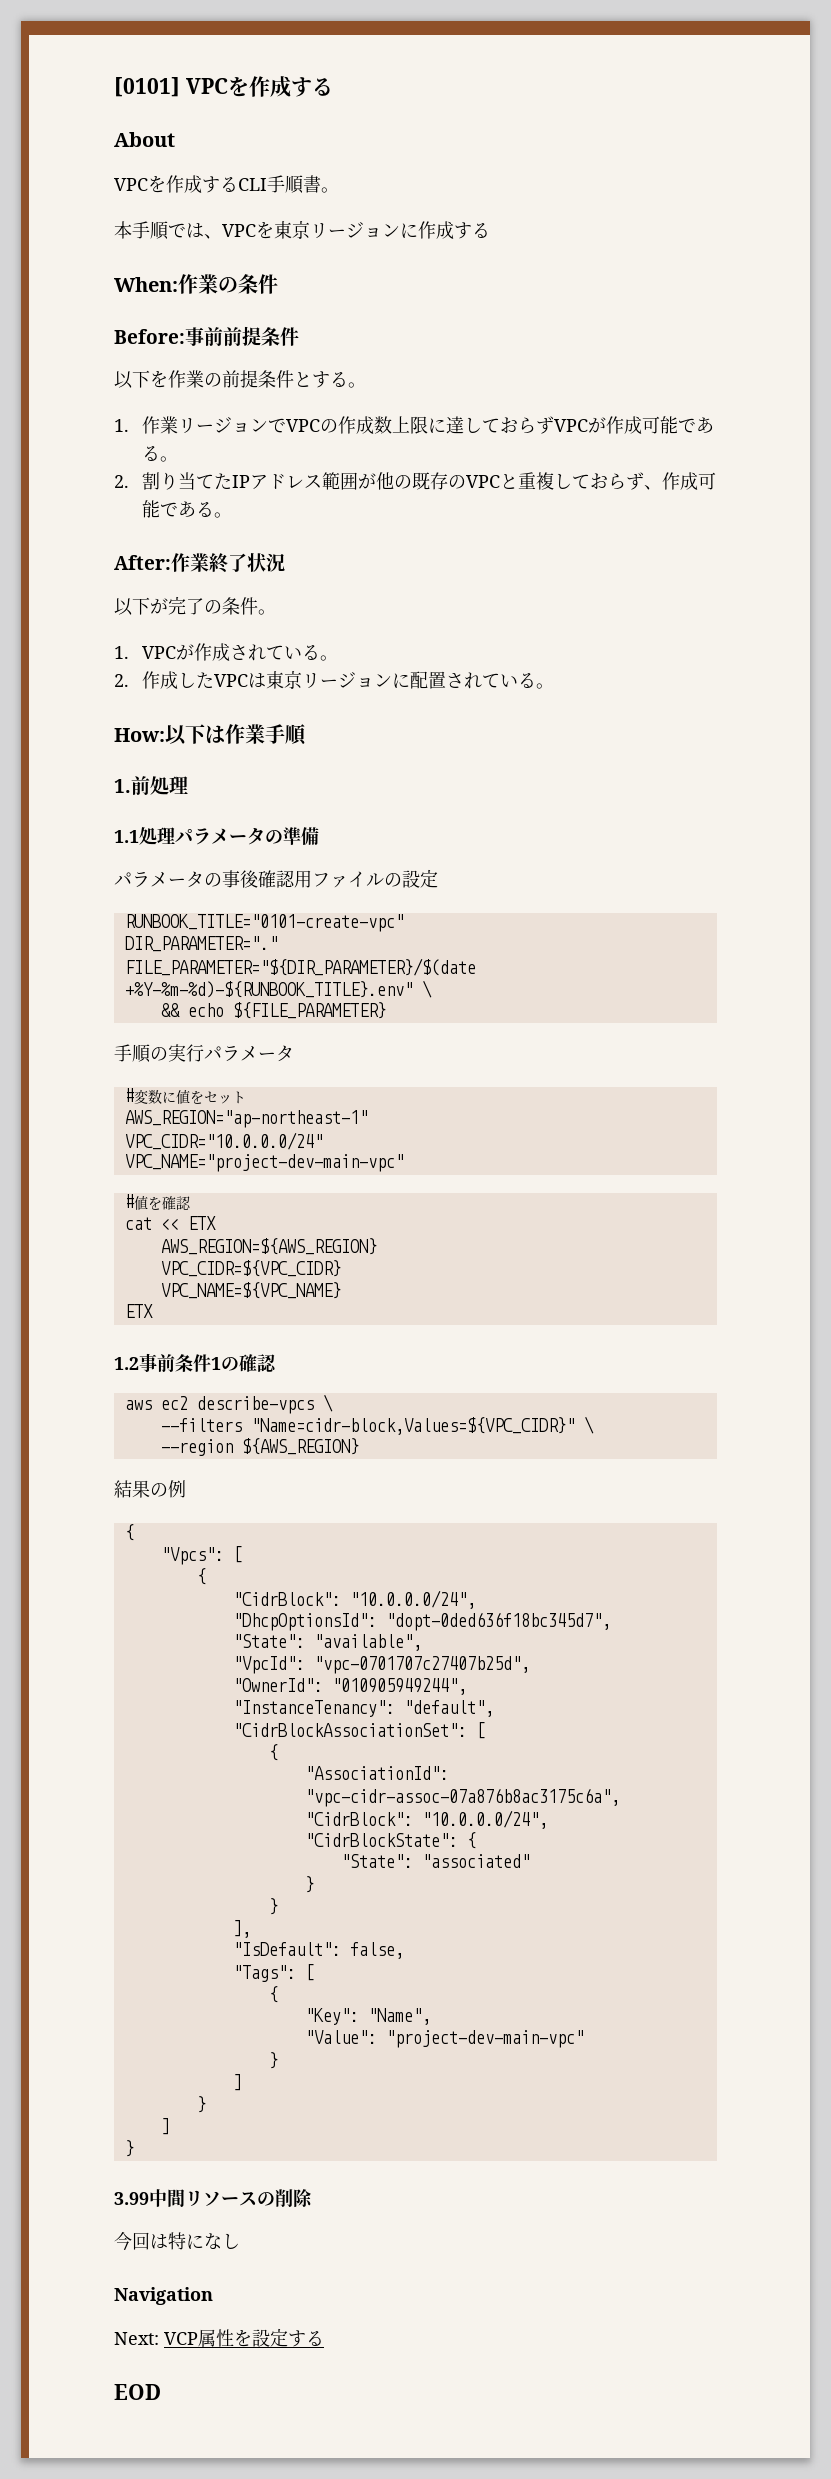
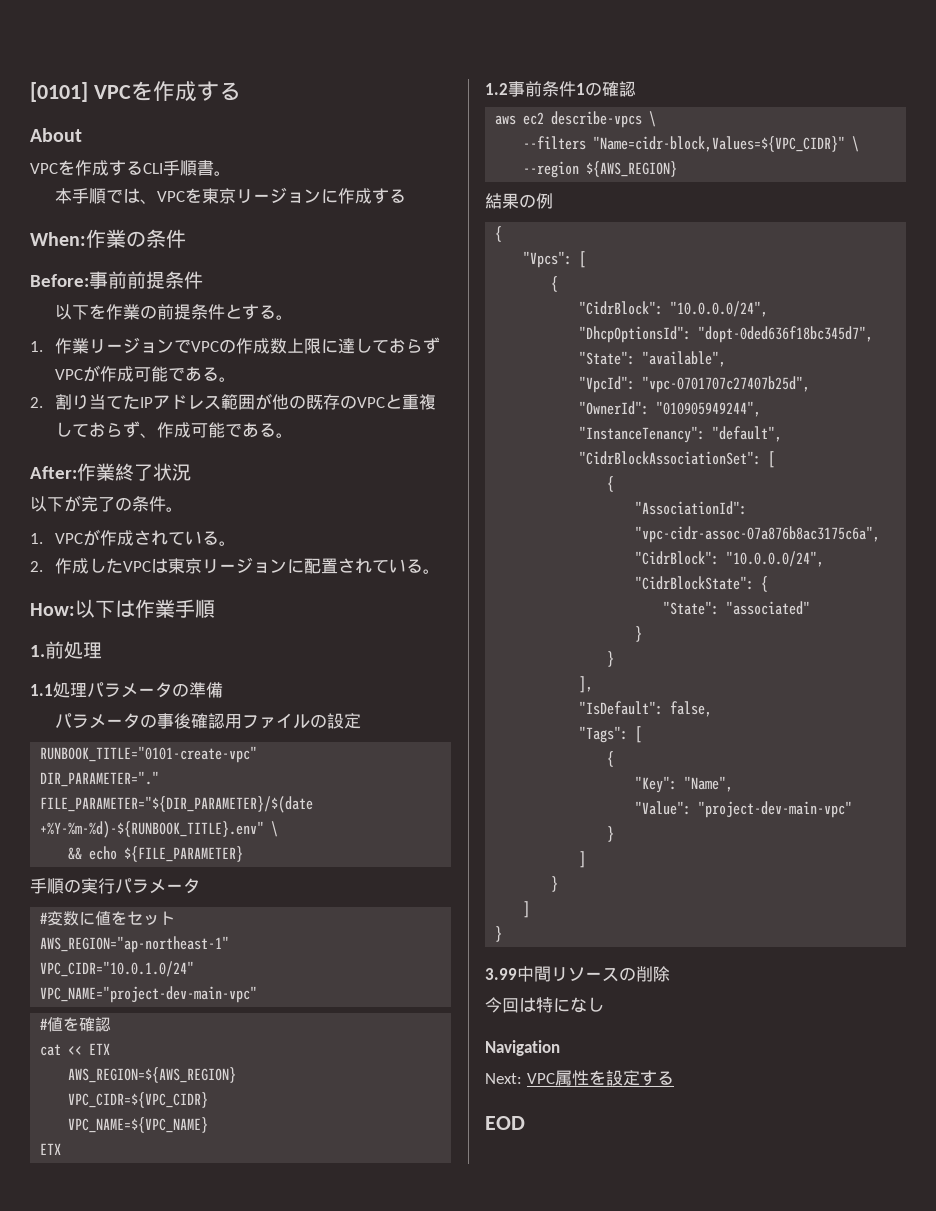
- VPC_CIDR="10.0.0.0/24"
+ VPC_CIDR="10.0.1.0/24"
- Next: VCP属性を設定する
+ Next: VPC属性を設定する

